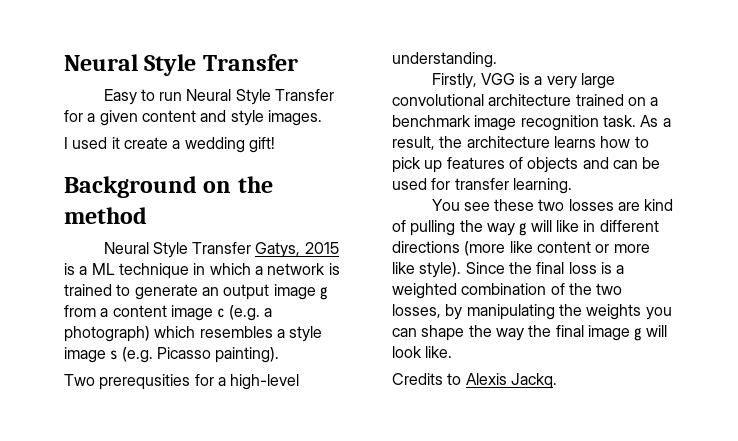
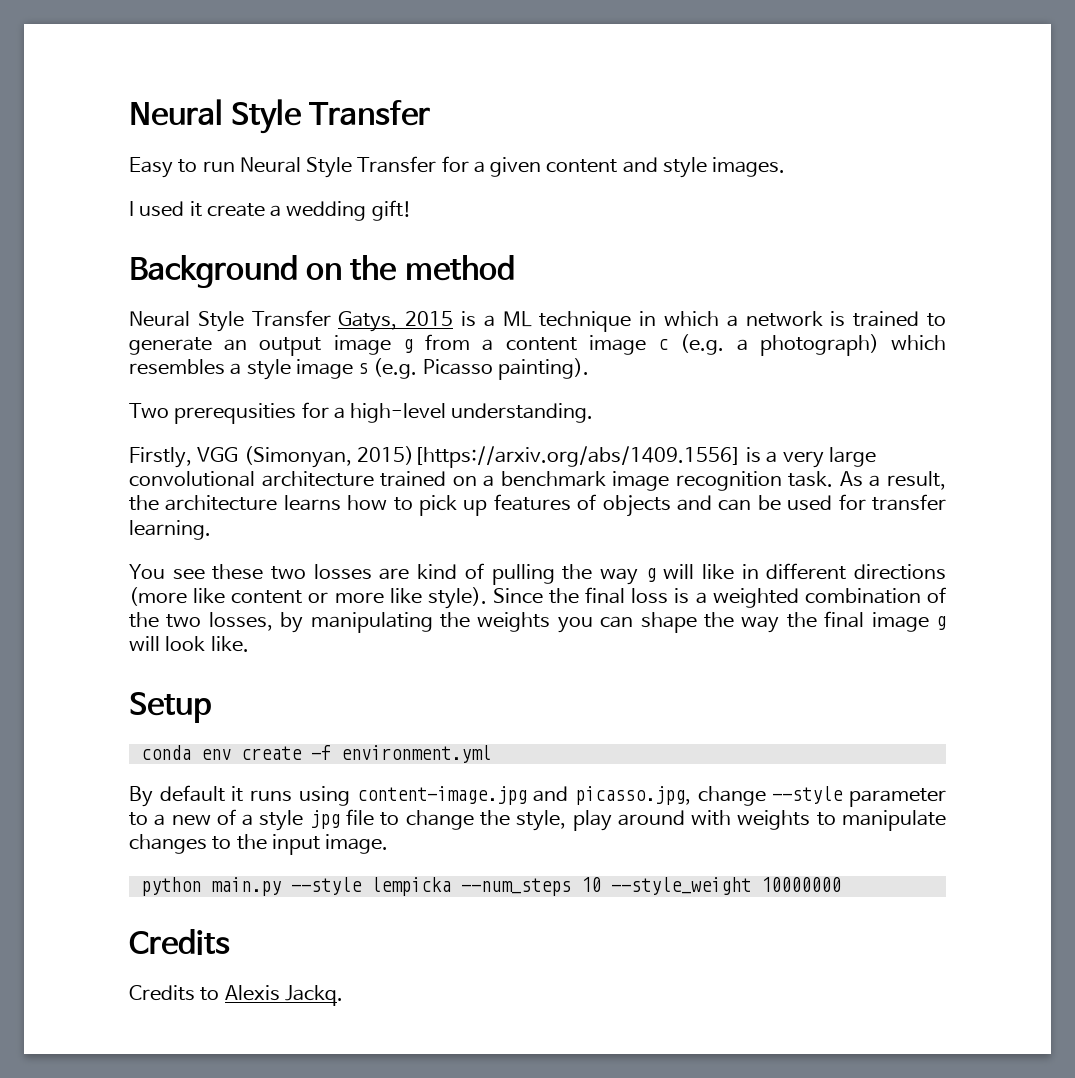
- Firstly, VGG is a very large convolutional architecture trained on a benchmark image recognition task.
+ Firstly, VGG (Simonyan, 2015)[https://arxiv.org/abs/1409.1556] is a very large convolutional architecture trained on a benchmark image recognition task.
+ Setup
+ conda env create -f environment.yml
+ By default it runs using content-image.jpg and picasso.jpg, change --style parameter to a new of a style jpg file to change the style, play around with weights to manipulate changes to the input image.
+ python main.py --style lempicka --num_steps 10 --style_weight 10000000
+ Credits

